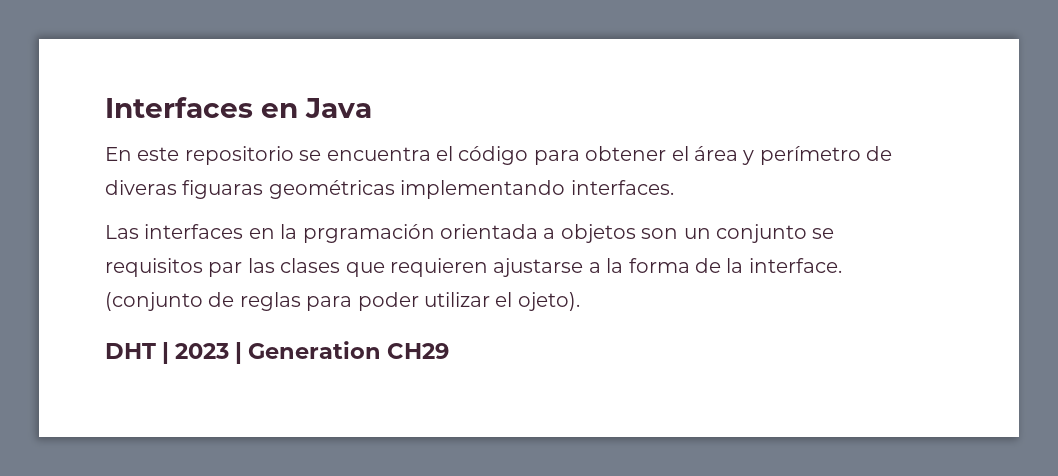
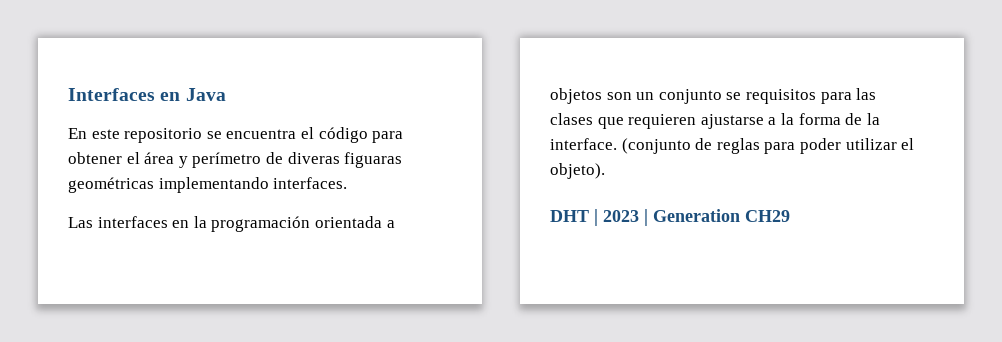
- Las interfaces en la prgramación orientada a objetos son un conjunto se requisitos par las clases que requieren ajustarse a la forma de la interface.
+ Las interfaces en la programación orientada a objetos son un conjunto se requisitos para las clases que requieren ajustarse a la forma de la interface.
- (conjunto de reglas para poder utilizar el ojeto).
+ (conjunto de reglas para poder utilizar el objeto).

